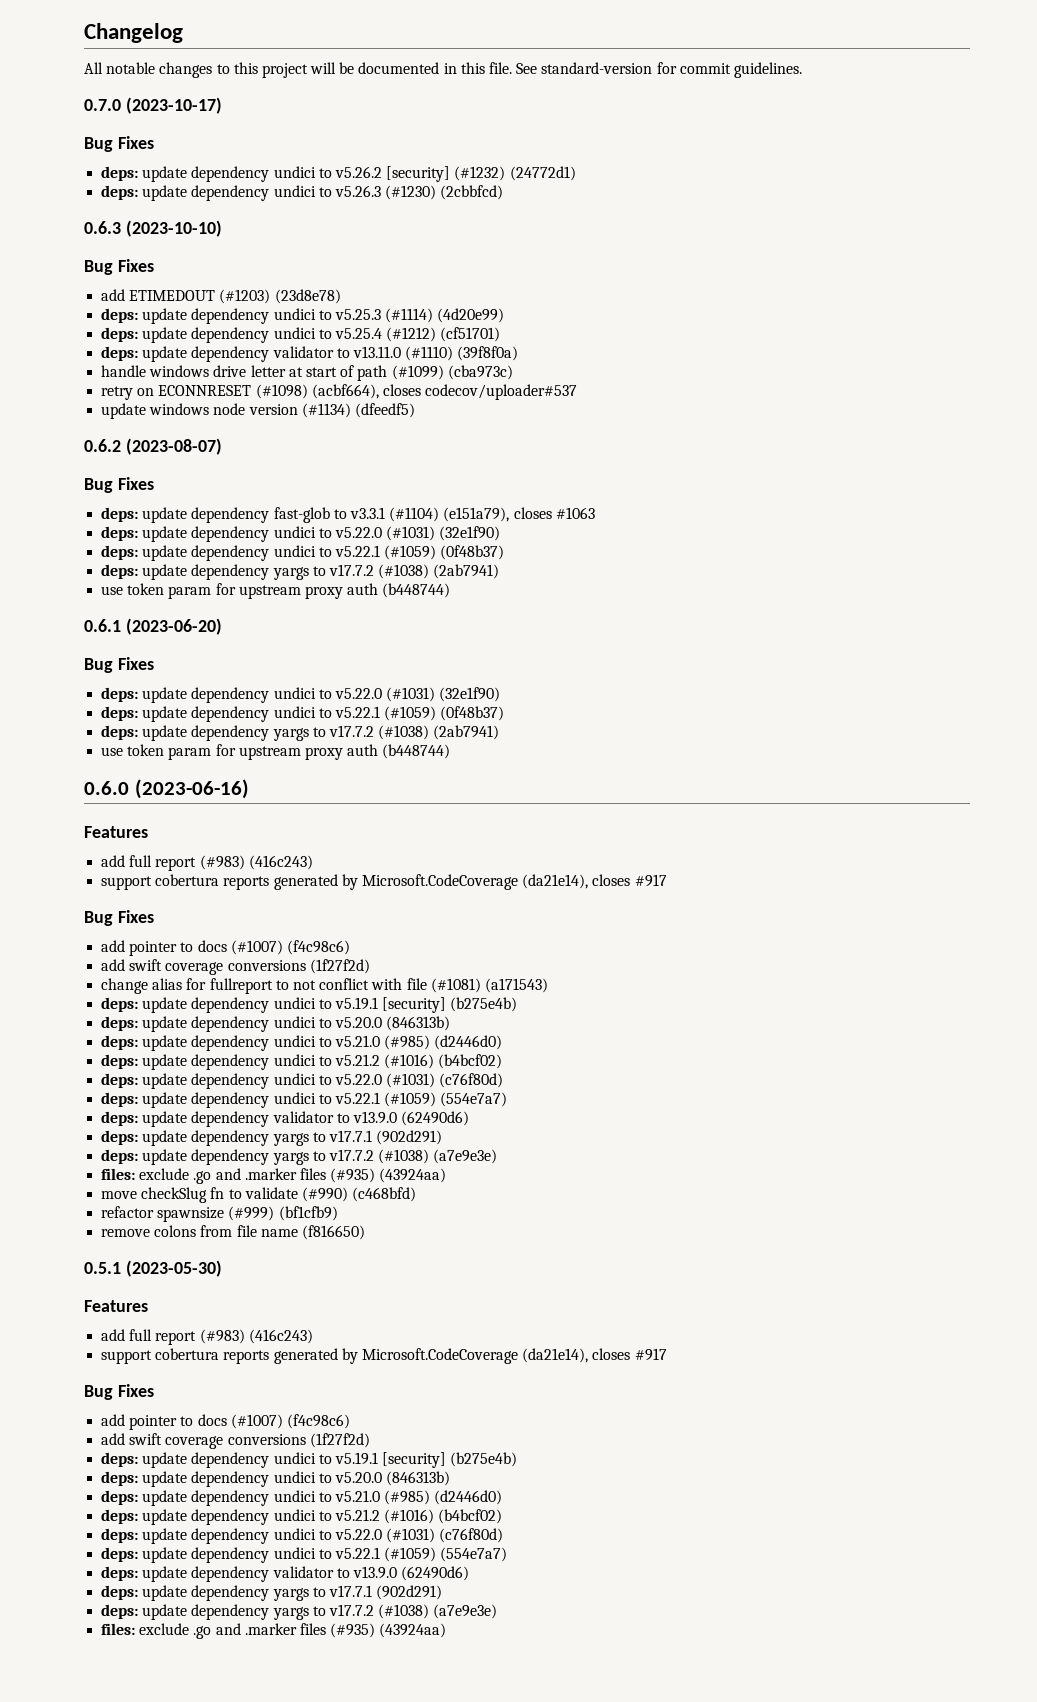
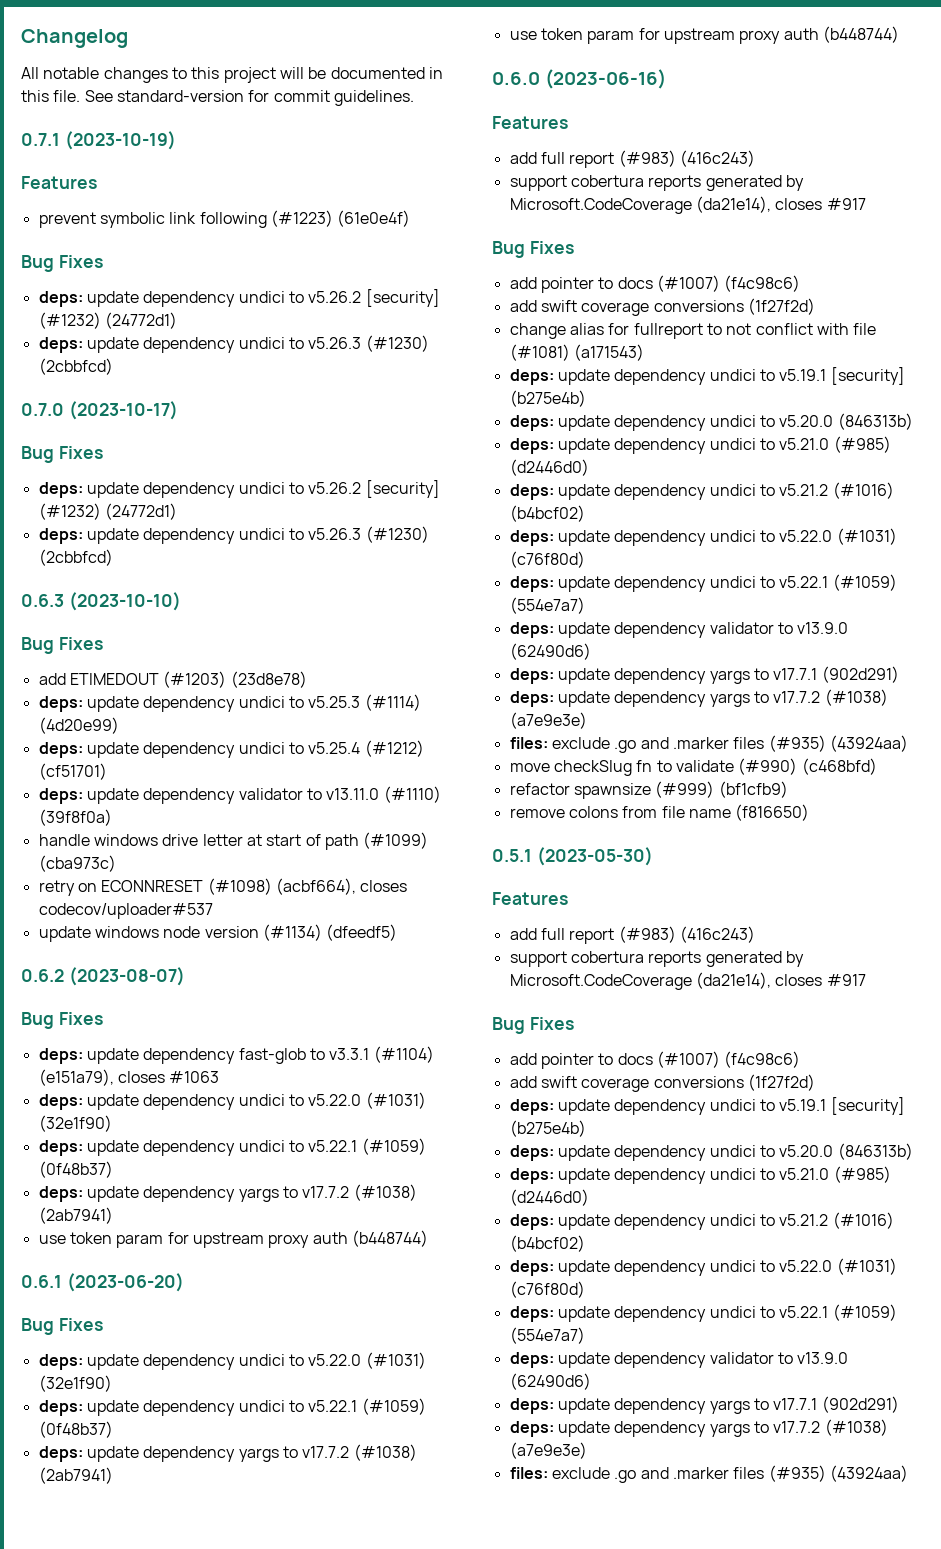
+ 0.7.1 (2023-10-19)
+ Features
+ prevent symbolic link following (#1223) (61e0e4f)
+ Bug Fixes
+ deps: update dependency undici to v5.26.2 [security] (#1232) (24772d1)
+ deps: update dependency undici to v5.26.3 (#1230) (2cbbfcd)

